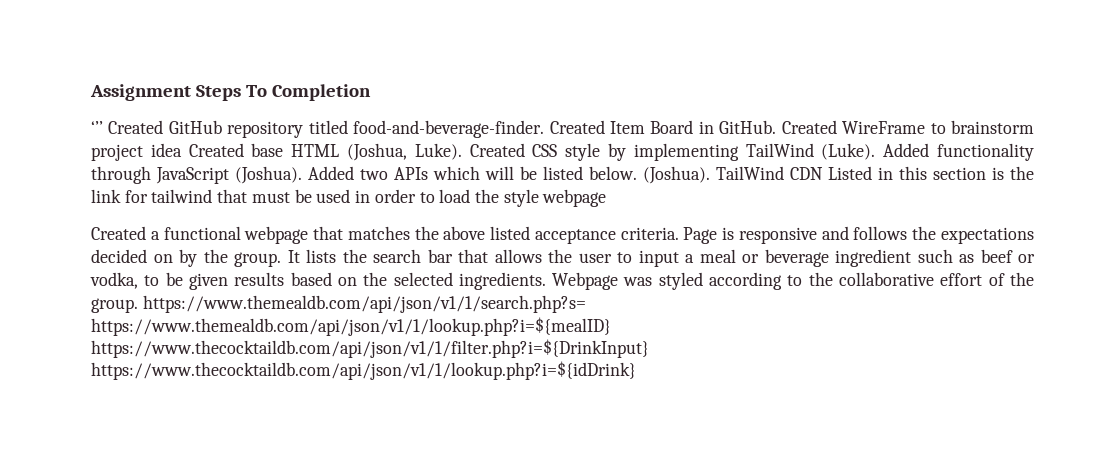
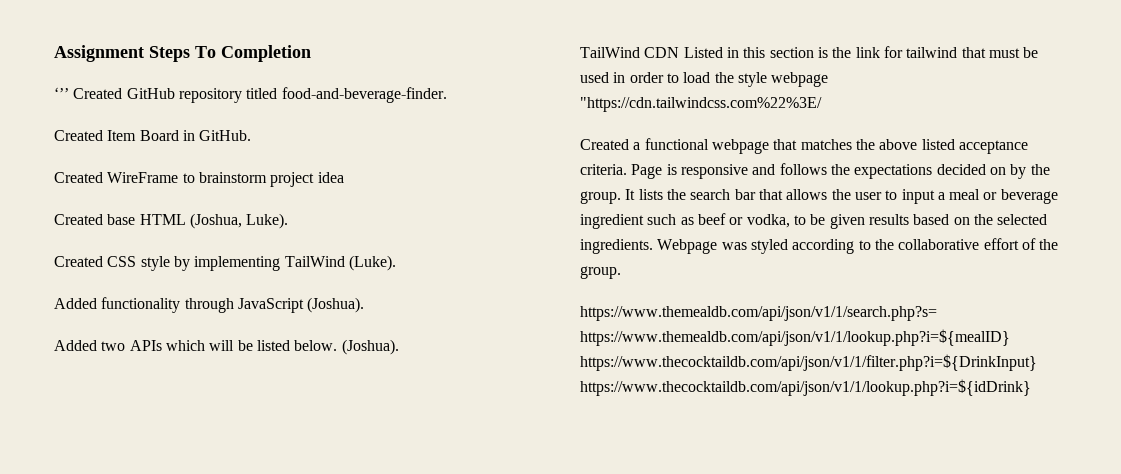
- ‘’’ Created GitHub repository titled food-and-beverage-finder. Created Item Board in GitHub. Created WireFrame to brainstorm project idea Created base HTML (Joshua, Luke). Created CSS style by implementing TailWind (Luke). Added functionality through JavaScript (Joshua). Added two APIs which will be listed below. (Joshua). TailWind CDN Listed in this section is the link for tailwind that must be used in order to load the style webpage
+ ‘’’ Created GitHub repository titled food-and-beverage-finder.
+ Created Item Board in GitHub.
+ Created WireFrame to brainstorm project idea
+ Created base HTML (Joshua, Luke).
+ Created CSS style by implementing TailWind (Luke).
+ Added functionality through JavaScript (Joshua).
+ Added two APIs which will be listed below. (Joshua).
+ TailWind CDN Listed in this section is the link for tailwind that must be used in order to load the style webpage "https://cdn.tailwindcss.com%22%3E/
- Webpage was styled according to the collaborative effort of the group. https://www.themealdb.com/api/json/v1/1/search.php?s= https://www.themealdb.com/api/json/v1/1/lookup.php?i=${mealID} https://www.thecocktaildb.com/api/json/v1/1/filter.php?i=${DrinkInput} https://www.thecocktaildb.com/api/json/v1/1/lookup.php?i=${idDrink}
+ Webpage was styled according to the collaborative effort of the group.
+ https://www.themealdb.com/api/json/v1/1/search.php?s= https://www.themealdb.com/api/json/v1/1/lookup.php?i=${mealID} https://www.thecocktaildb.com/api/json/v1/1/filter.php?i=${DrinkInput} https://www.thecocktaildb.com/api/json/v1/1/lookup.php?i=${idDrink}

